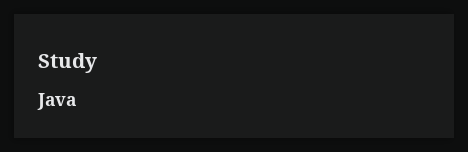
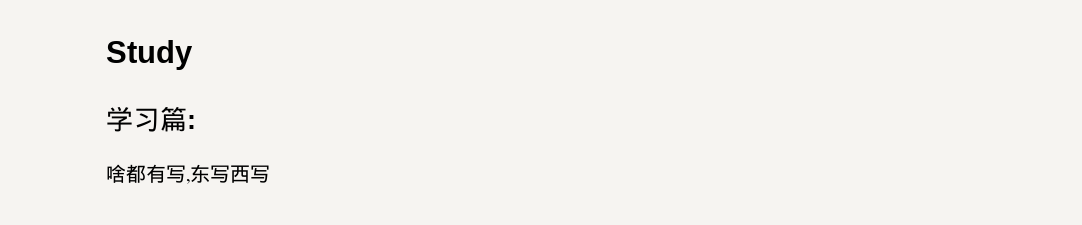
- Java
+ 学习篇:
+ 啥都有写,东写西写

